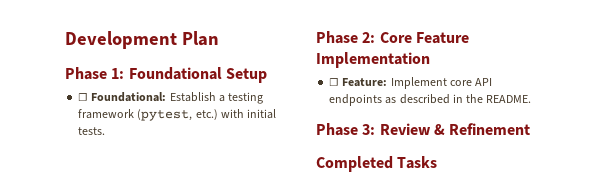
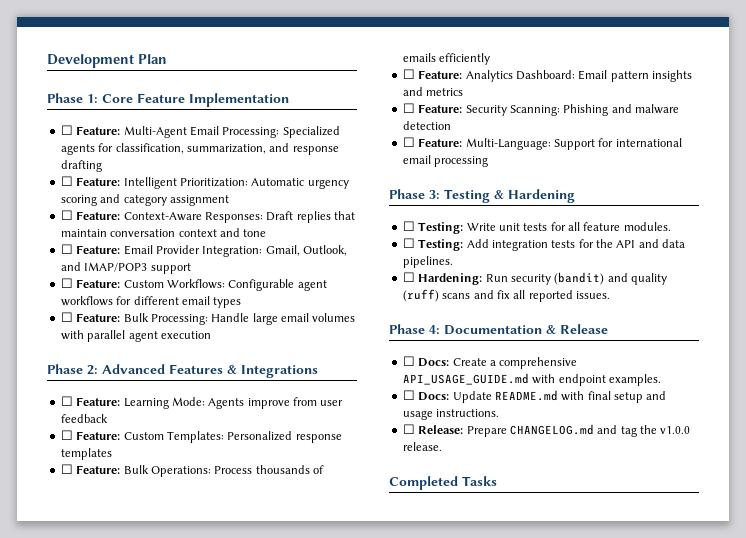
- Phase 1: Foundational Setup
- ☐ Foundational: Establish a testing framework (pytest, etc.) with initial tests.
- Phase 2: Core Feature Implementation
+ Phase 1: Core Feature Implementation
- ☐ Feature: Implement core API endpoints as described in the README.
- Phase 3: Review & Refinement
+ ☐ Feature: Multi-Agent Email Processing: Specialized agents for classification, summarization, and response drafting
+ ☐ Feature: Intelligent Prioritization: Automatic urgency scoring and category assignment
+ ☐ Feature: Context-Aware Responses: Draft replies that maintain conversation context and tone
+ ☐ Feature: Email Provider Integration: Gmail, Outlook, and IMAP/POP3 support
+ ☐ Feature: Custom Workflows: Configurable agent workflows for different email types
+ ☐ Feature: Bulk Processing: Handle large email volumes with parallel agent execution
+ Phase 2: Advanced Features & Integrations
+ ☐ Feature: Learning Mode: Agents improve from user feedback
+ ☐ Feature: Custom Templates: Personalized response templates
+ ☐ Feature: Bulk Operations: Process thousands of emails efficiently
+ ☐ Feature: Analytics Dashboard: Email pattern insights and metrics
+ ☐ Feature: Security Scanning: Phishing and malware detection
+ ☐ Feature: Multi-Language: Support for international email processing
+ Phase 3: Testing & Hardening
+ ☐ Testing: Write unit tests for all feature modules.
+ ☐ Testing: Add integration tests for the API and data pipelines.
+ ☐ Hardening: Run security (bandit) and quality (ruff) scans and fix all reported issues.
+ Phase 4: Documentation & Release
+ ☐ Docs: Create a comprehensive API_USAGE_GUIDE.md with endpoint examples.
+ ☐ Docs: Update README.md with final setup and usage instructions.
+ ☐ Release: Prepare CHANGELOG.md and tag the v1.0.0 release.

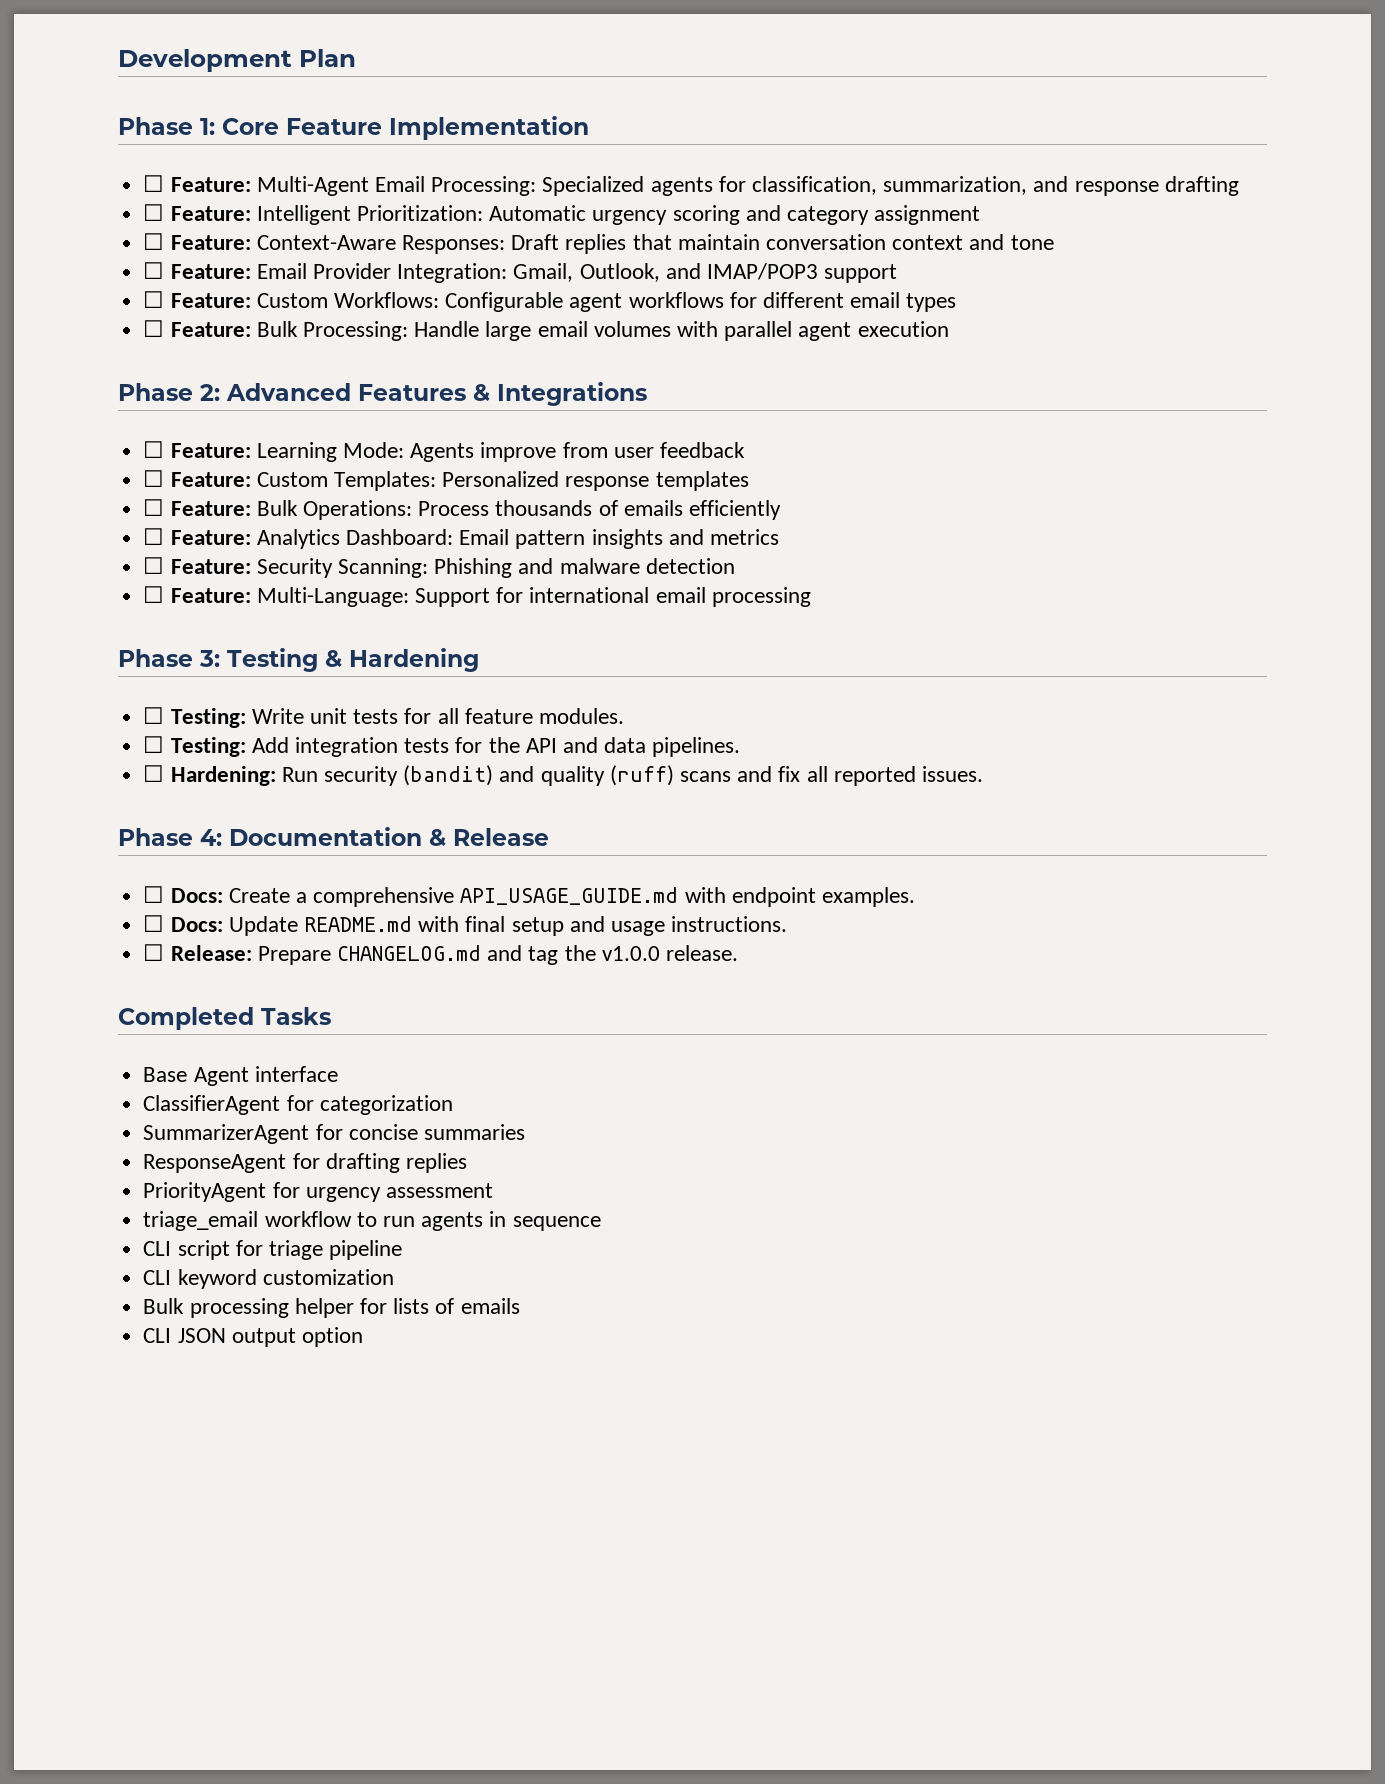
+ Base Agent interface
+ ClassifierAgent for categorization
+ SummarizerAgent for concise summaries
+ ResponseAgent for drafting replies
+ PriorityAgent for urgency assessment
+ triage_email workflow to run agents in sequence
+ CLI script for triage pipeline
+ CLI keyword customization
+ Bulk processing helper for lists of emails
+ CLI JSON output option

